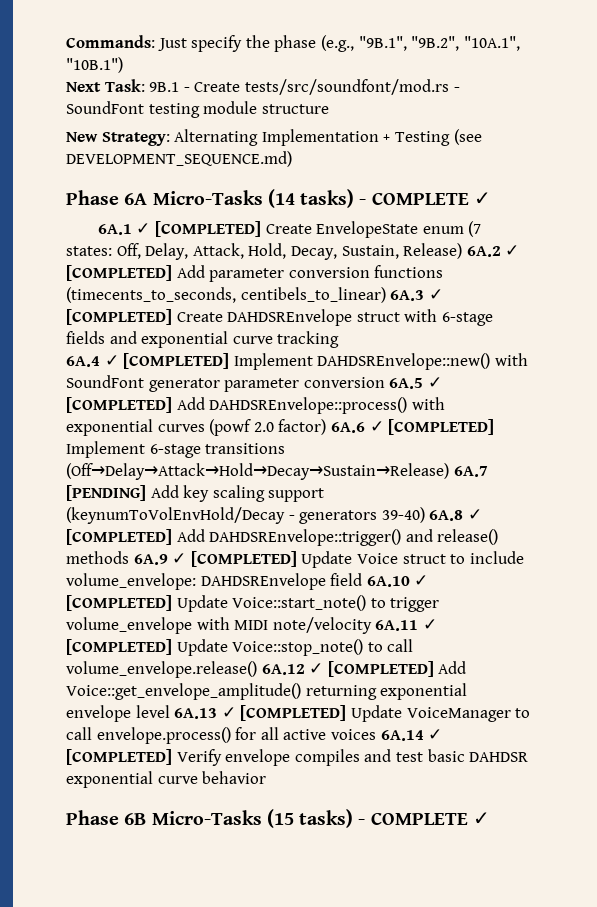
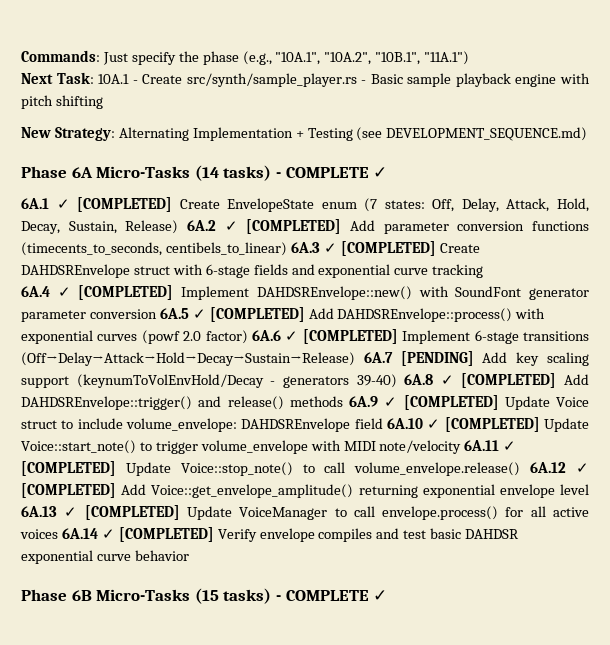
- Commands: Just specify the phase (e.g., "9B.1", "9B.2", "10A.1", "10B.1")
+ Commands: Just specify the phase (e.g., "10A.1", "10A.2", "10B.1", "11A.1")
- Next Task: 9B.1 - Create tests/src/soundfont/mod.rs - SoundFont testing module structure
+ Next Task: 10A.1 - Create src/synth/sample_player.rs - Basic sample playback engine with pitch shifting

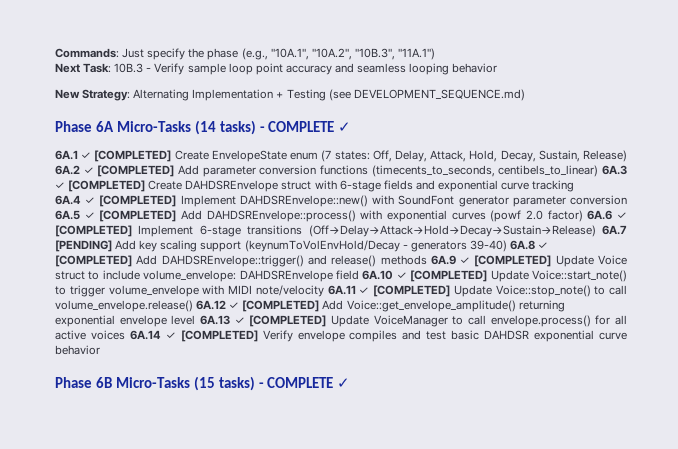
- Commands: Just specify the phase (e.g., "10A.1", "10A.2", "10B.1", "11A.1")
+ Commands: Just specify the phase (e.g., "10A.1", "10A.2", "10B.3", "11A.1")
- Next Task: 10A.1 - Create src/synth/sample_player.rs - Basic sample playback engine with pitch shifting
+ Next Task: 10B.3 - Verify sample loop point accuracy and seamless looping behavior

